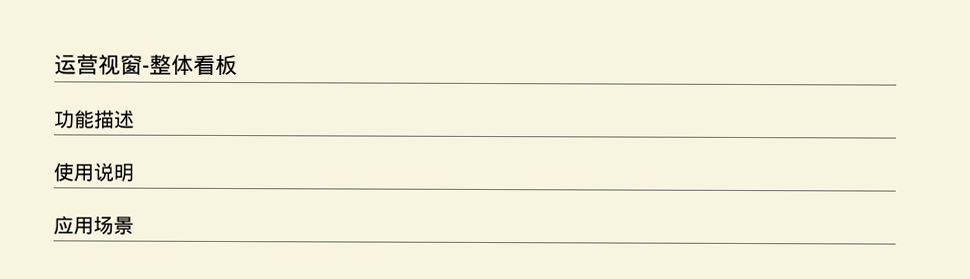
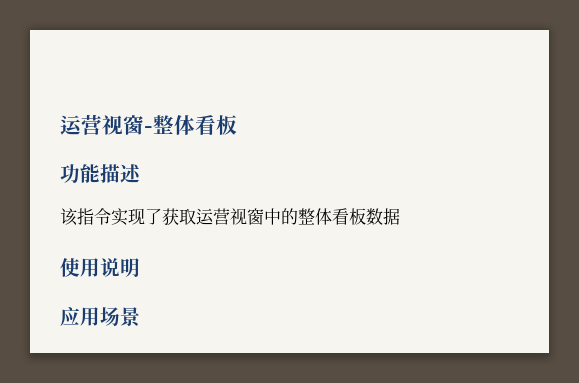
+ 该指令实现了获取运营视窗中的整体看板数据

